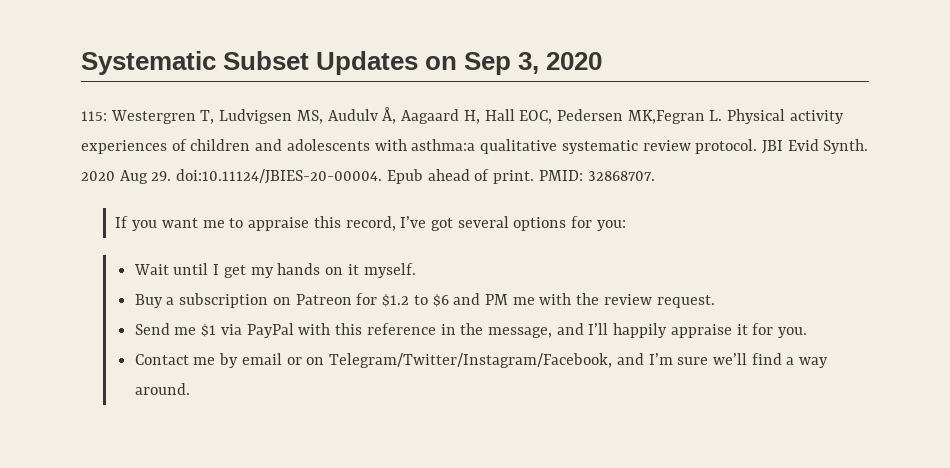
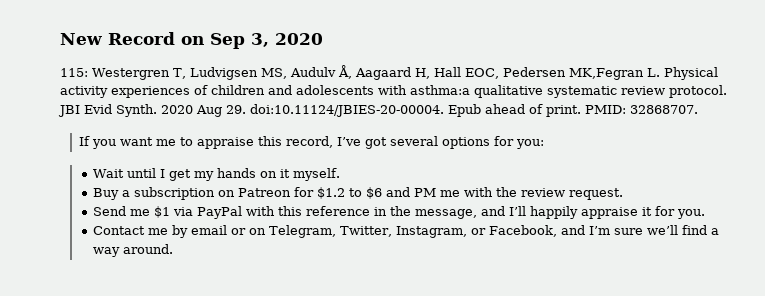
- Systematic Subset Updates on Sep 3, 2020
+ New Record on Sep 3, 2020
- Contact me by email or on Telegram/Twitter/Instagram/Facebook, and I’m sure we’ll find a way around.
+ Contact me by email or on Telegram, Twitter, Instagram, or Facebook, and I’m sure we’ll find a way around.

